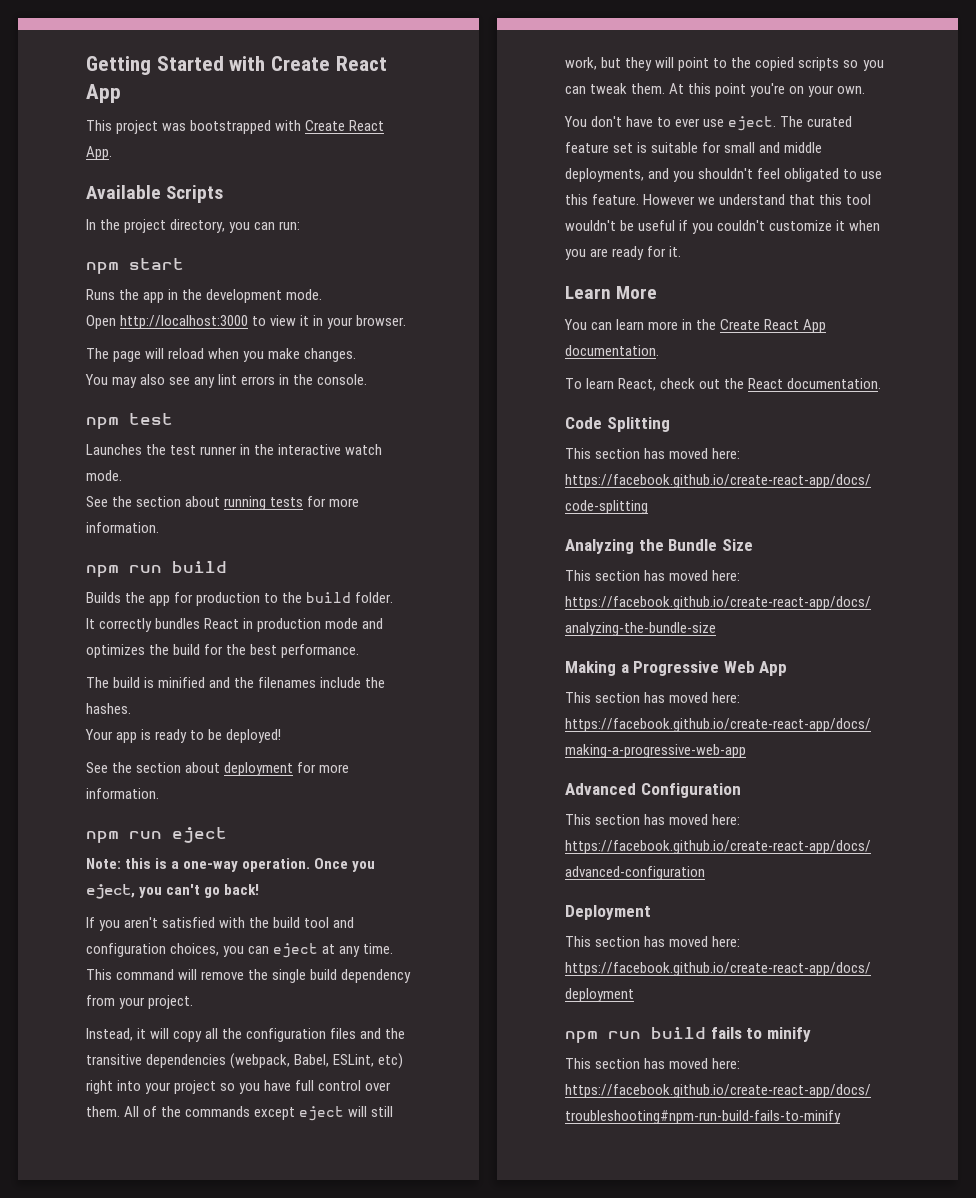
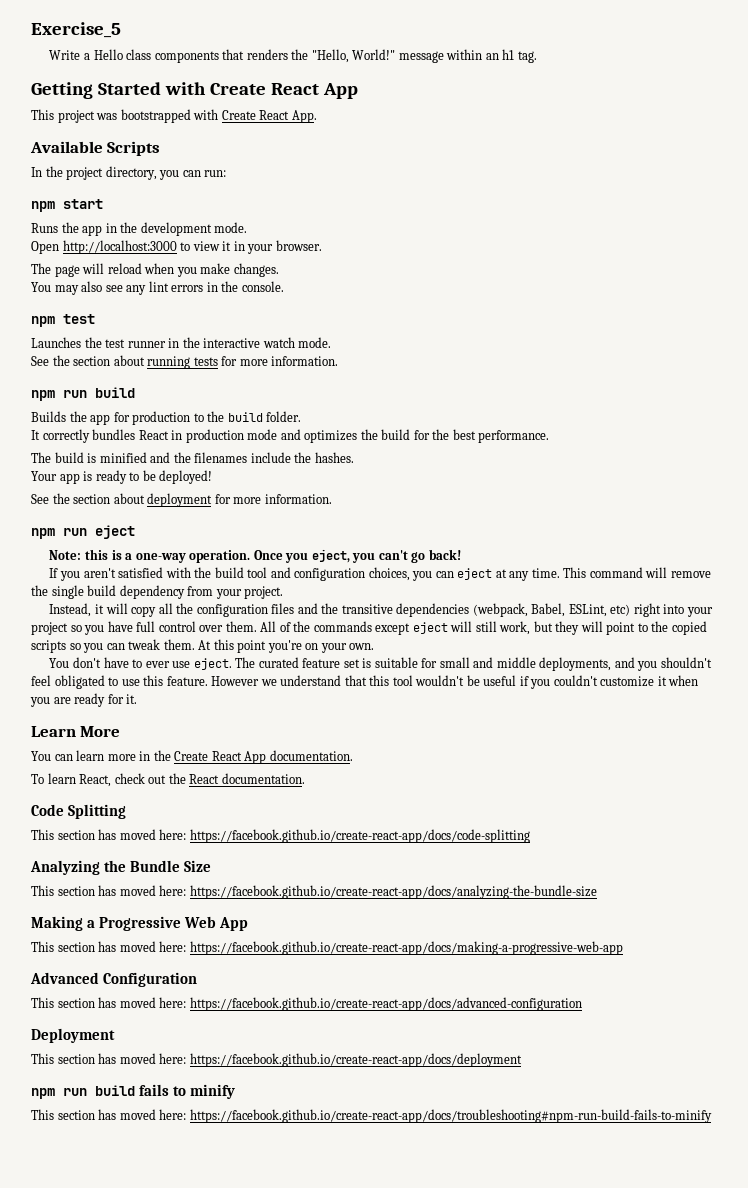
+ Exercise_5
+ Write a Hello class components that renders the "Hello, World!" message within an h1 tag.

